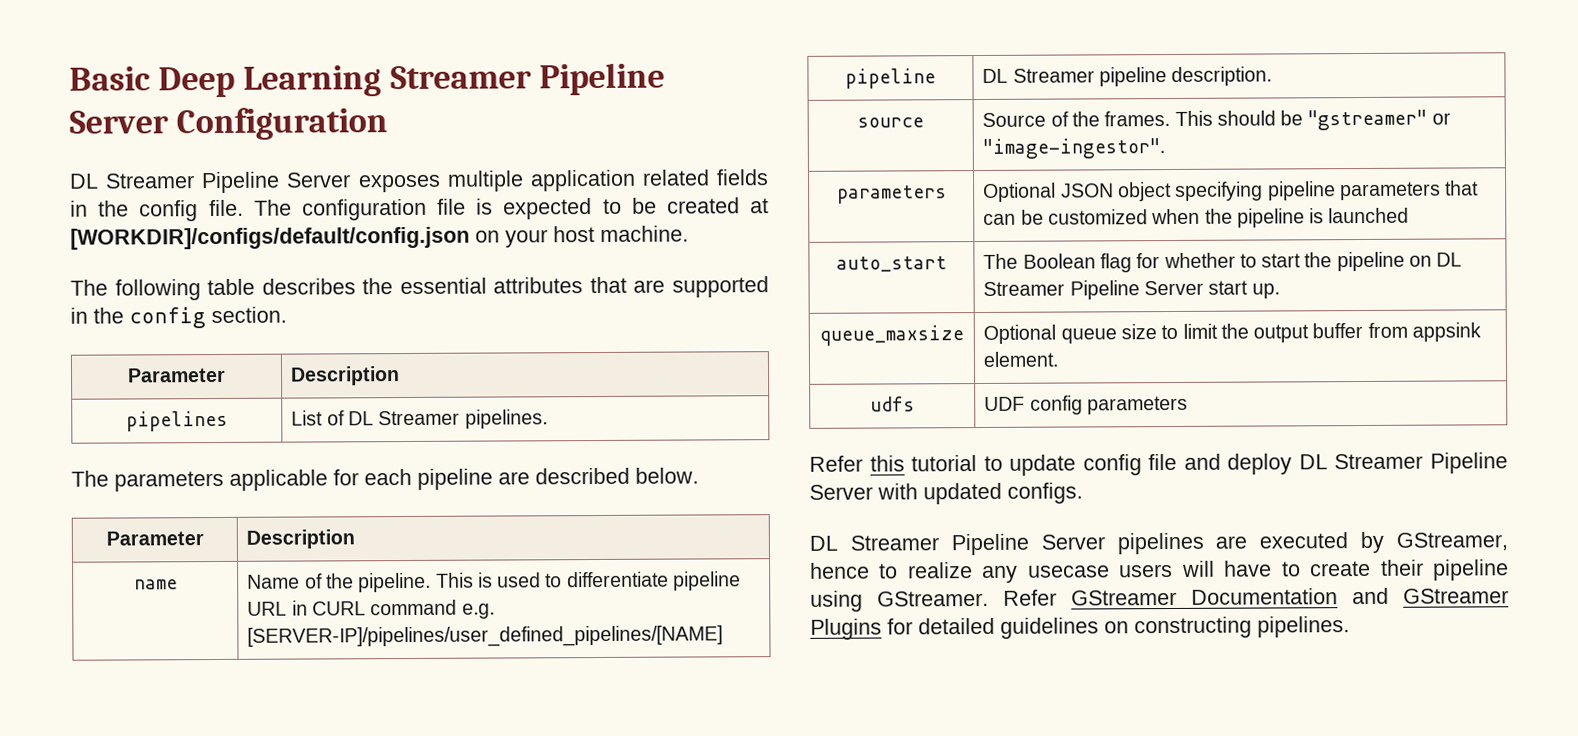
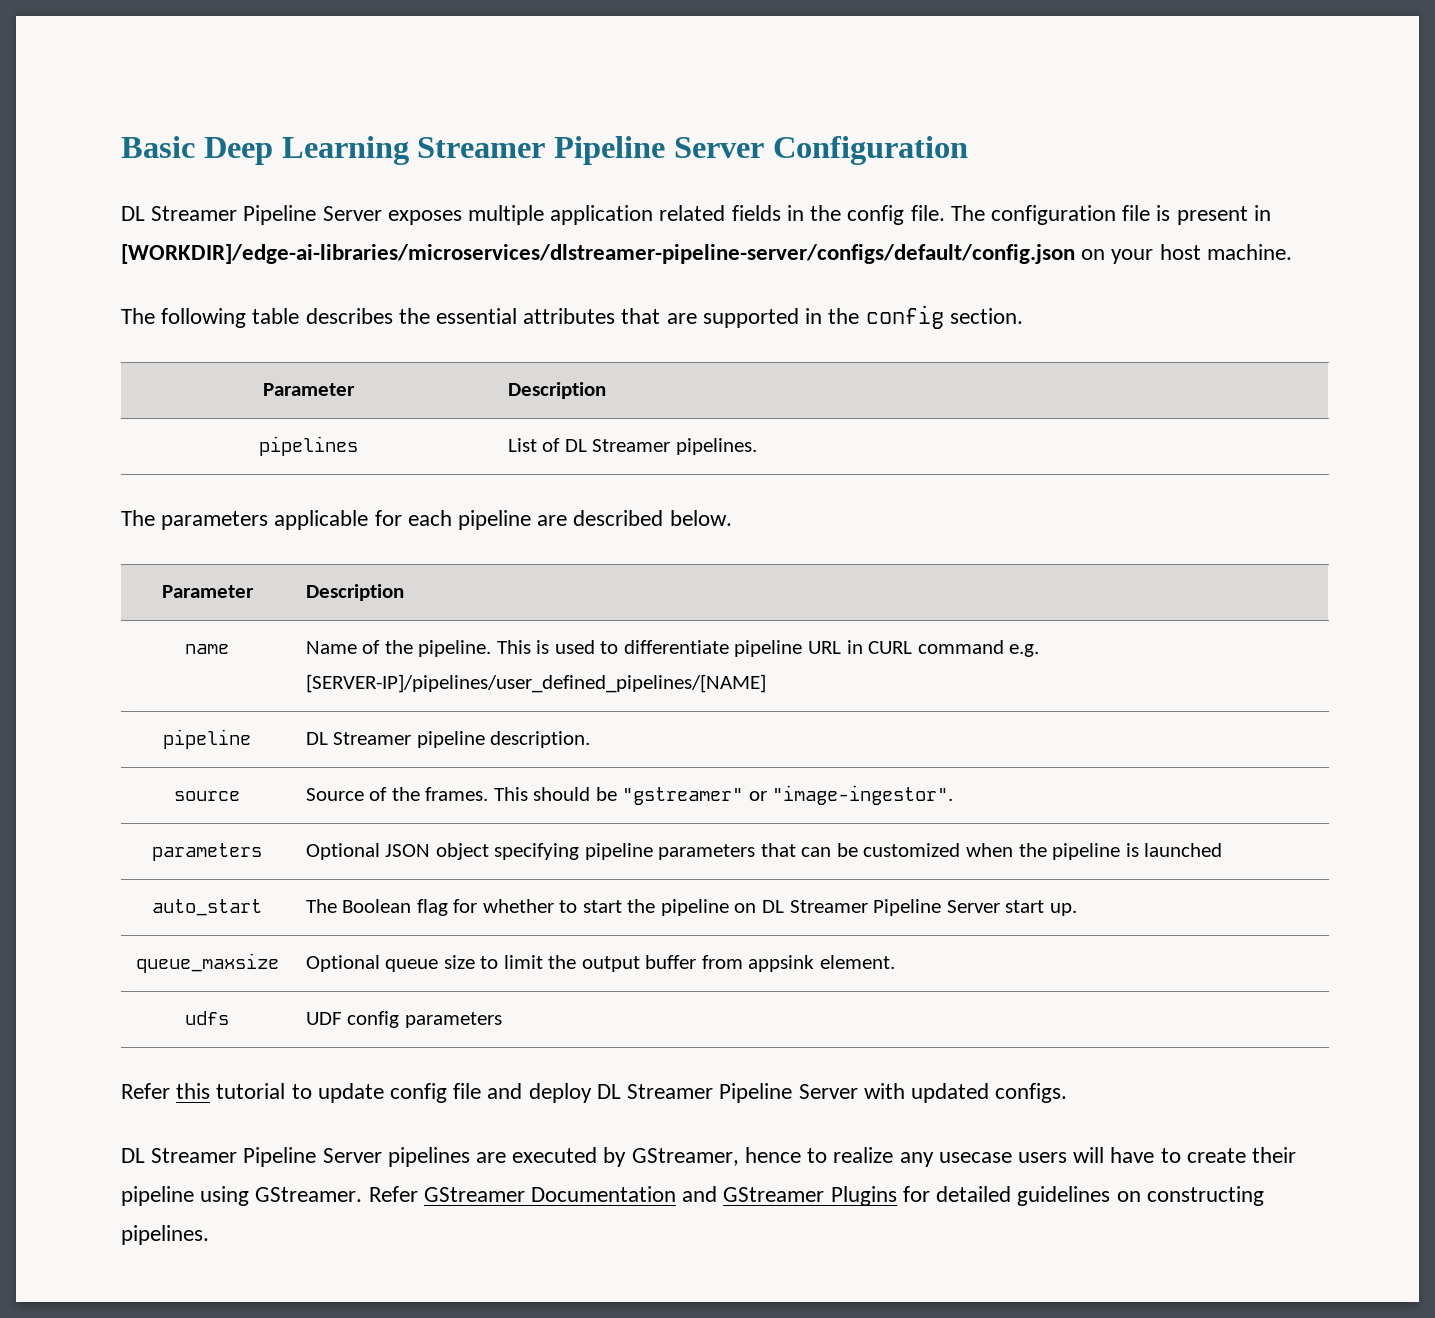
- The configuration file is expected to be created at [WORKDIR]/configs/default/config.json on your host machine.
+ The configuration file is present in [WORKDIR]/edge-ai-libraries/microservices/dlstreamer-pipeline-server/configs/default/config.json on your host machine.

